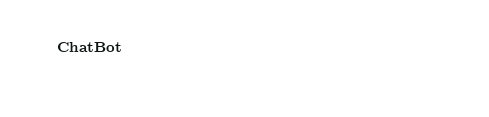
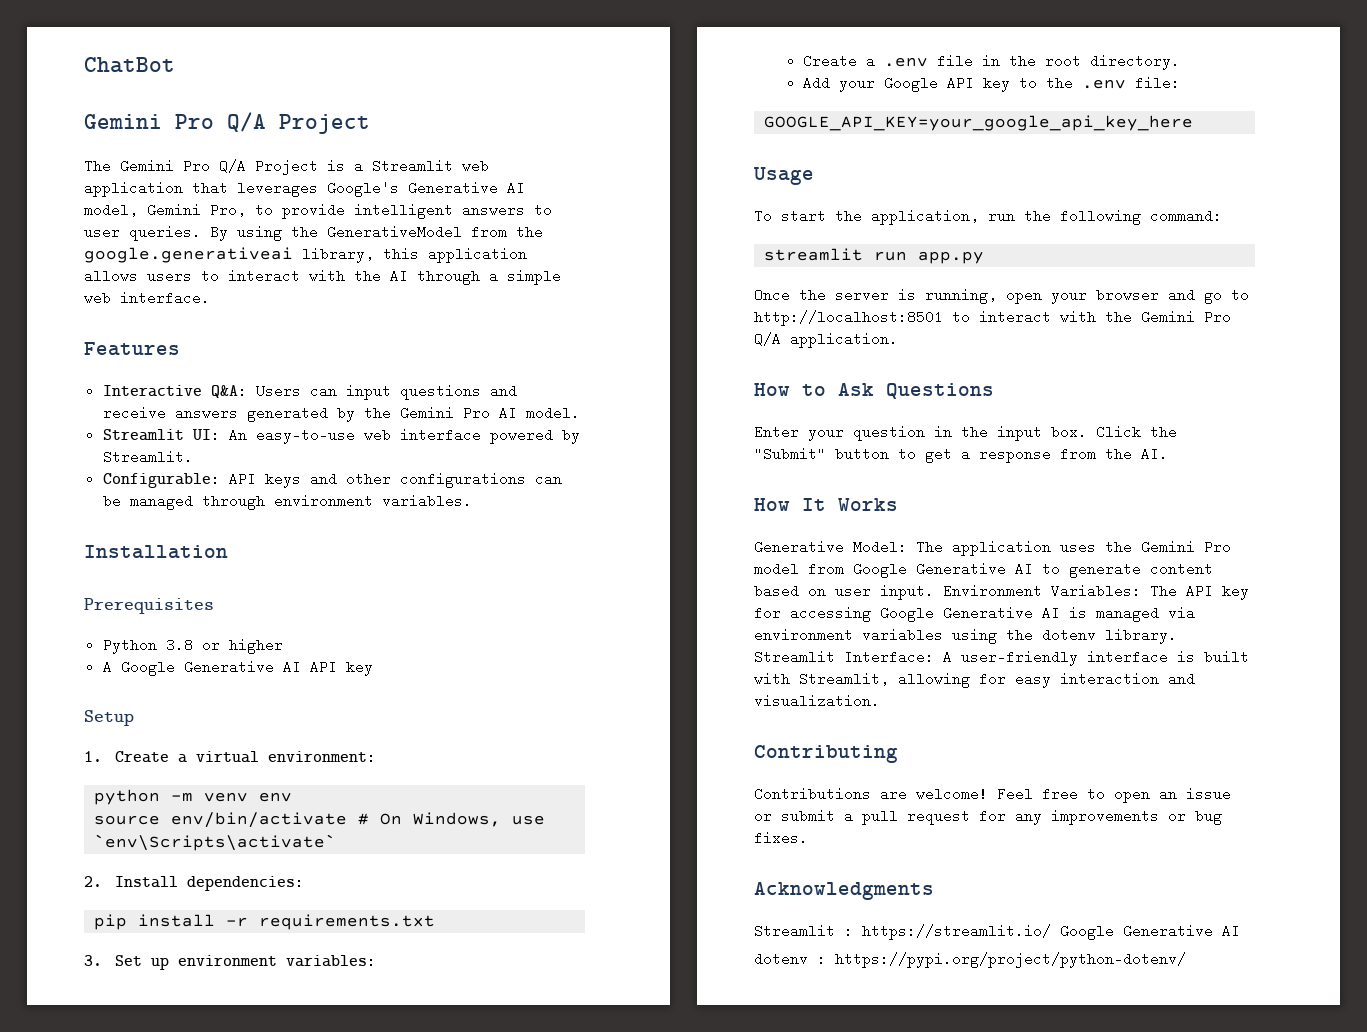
  ChatBot
+ Gemini Pro Q/A Project
+ The Gemini Pro Q/A Project is a Streamlit web application that leverages Google's Generative AI model, Gemini Pro, to provide intelligent answers to user queries. By using the GenerativeModel from the google.generativeai library, this application allows users to interact with the AI through a simple web interface.
+ Features
+ Interactive Q&A: Users can input questions and receive answers generated by the Gemini Pro AI model.
+ Streamlit UI: An easy-to-use web interface powered by Streamlit.
+ Configurable: API keys and other configurations can be managed through environment variables.
+ Installation
+ Prerequisites
+ Python 3.8 or higher
+ A Google Generative AI API key
+ Setup
+ 1. Create a virtual environment:
+ python -m venv env
+ source env/bin/activate # On Windows, use `env\Scripts\activate`
+ 2. Install dependencies:
+ pip install -r requirements.txt
+ 3. Set up environment variables:
+ Create a .env file in the root directory.
+ Add your Google API key to the .env file:
+ GOOGLE_API_KEY=your_google_api_key_here
+ Usage
+ To start the application, run the following command:
+ streamlit run app.py
+ Once the server is running, open your browser and go to http://localhost:8501 to interact with the Gemini Pro Q/A application.
+ How to Ask Questions
+ Enter your question in the input box. Click the "Submit" button to get a response from the AI.
+ How It Works
+ Generative Model: The application uses the Gemini Pro model from Google Generative AI to generate content based on user input. Environment Variables: The API key for accessing Google Generative AI is managed via environment variables using the dotenv library. Streamlit Interface: A user-friendly interface is built with Streamlit, allowing for easy interaction and visualization.
+ Contributing
+ Contributions are welcome! Feel free to open an issue or submit a pull request for any improvements or bug fixes.
+ Acknowledgments
+ Streamlit : https://streamlit.io/ Google Generative AI
+ dotenv : https://pypi.org/project/python-dotenv/

